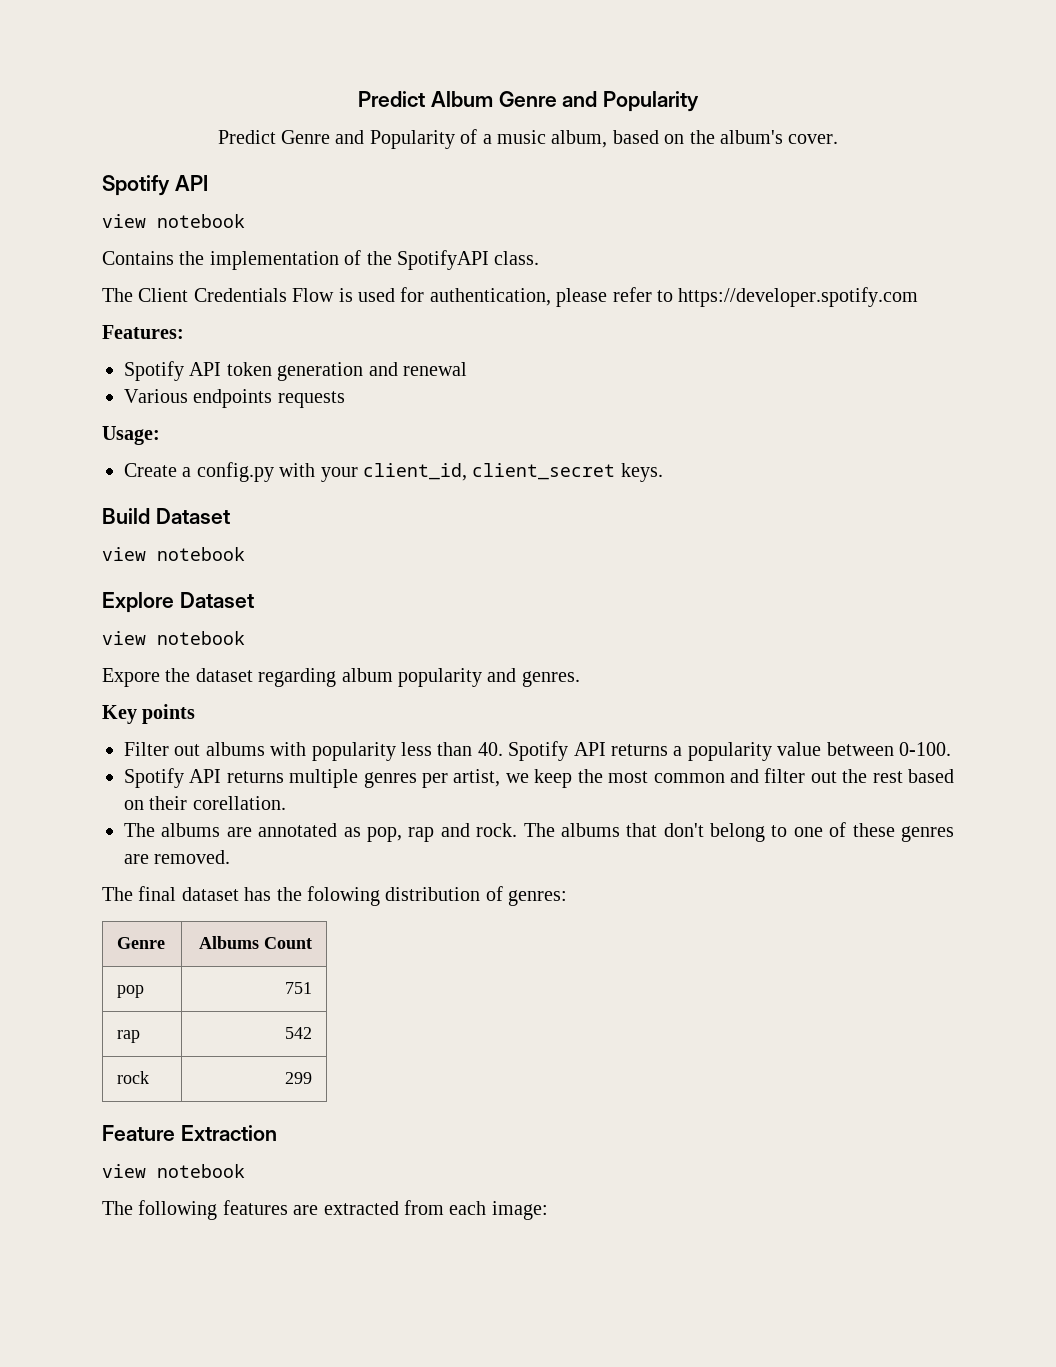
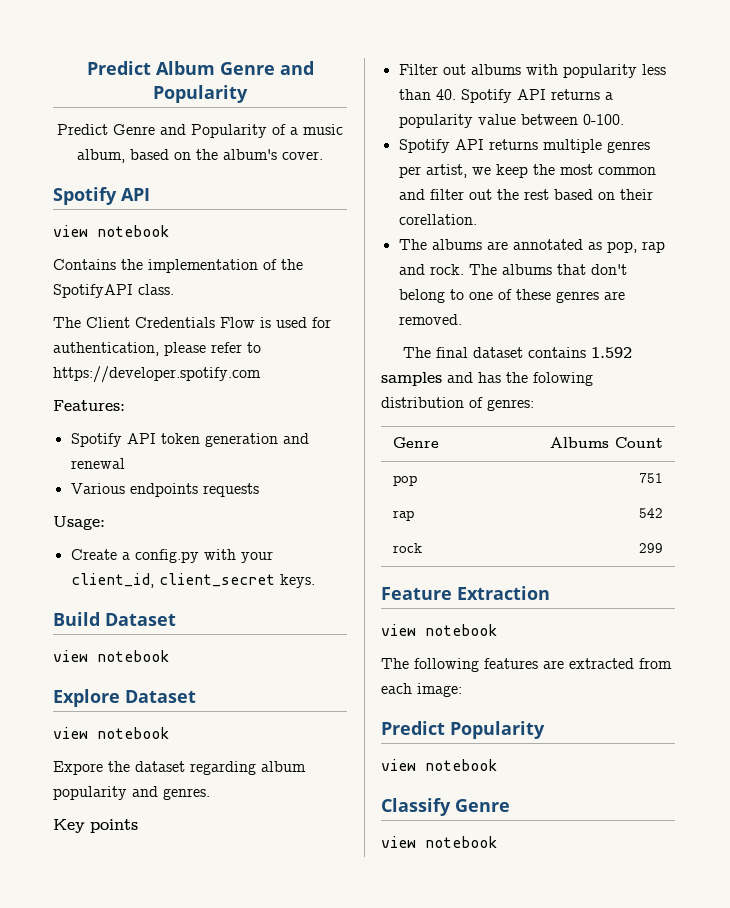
- The final dataset has the folowing distribution of genres:
+ The final dataset contains 1.592 samples and has the folowing distribution of genres:
+ Predict Popularity
+ view notebook
+ Classify Genre
+ view notebook

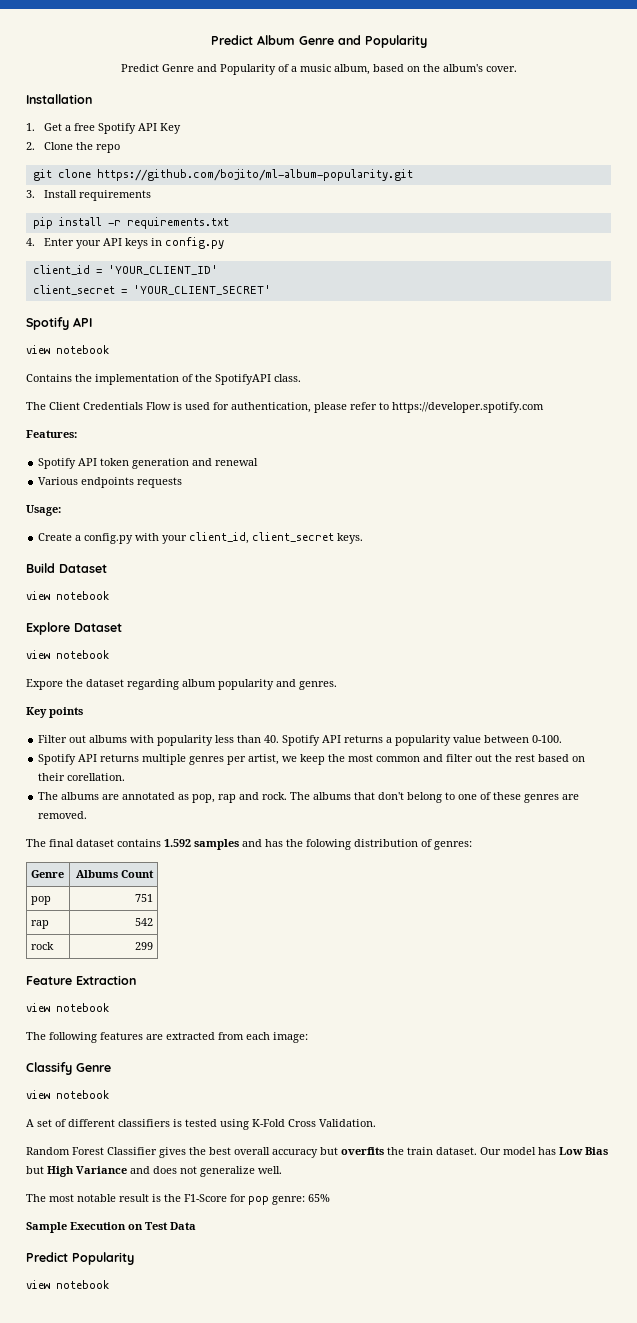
+ Installation
+ 1. Get a free Spotify API Key
+ 2. Clone the repo
+ git clone https://github.com/bojito/ml-album-popularity.git
+ 3. Install requirements
+ pip install -r requirements.txt
+ 4. Enter your API keys in config.py
+ client_id = 'YOUR_CLIENT_ID'
+ client_secret = 'YOUR_CLIENT_SECRET'
+ Classify Genre
+ view notebook
+ A set of different classifiers is tested using K-Fold Cross Validation.
+ Random Forest Classifier gives the best overall accuracy but overfits the train dataset. Our model has Low Bias but High Variance and does not generalize well.
+ The most notable result is the F1-Score for pop genre: 65%
+ Sample Execution on Test Data
- Classify Genre
- view notebook

